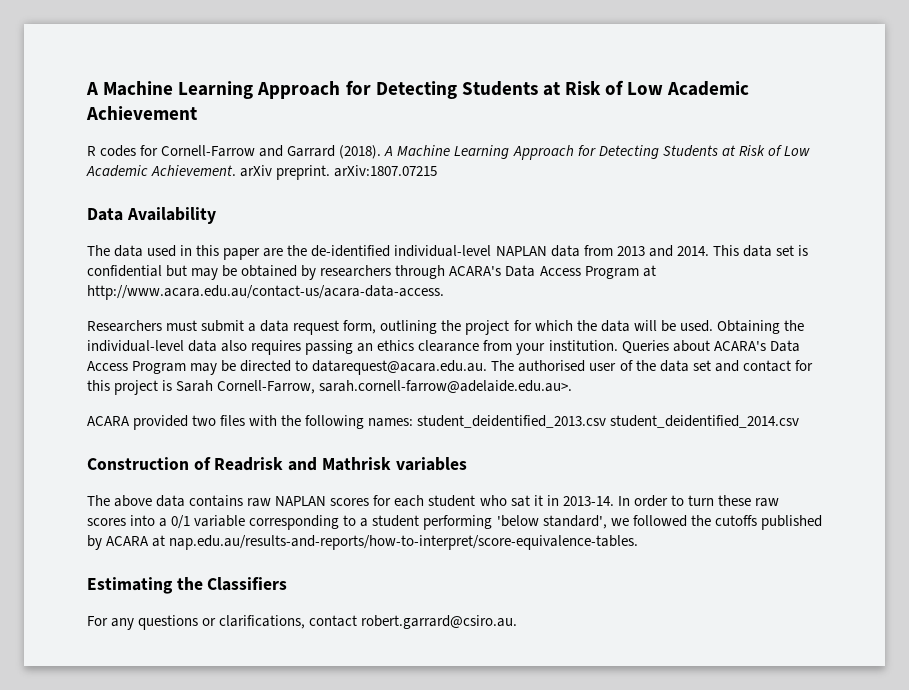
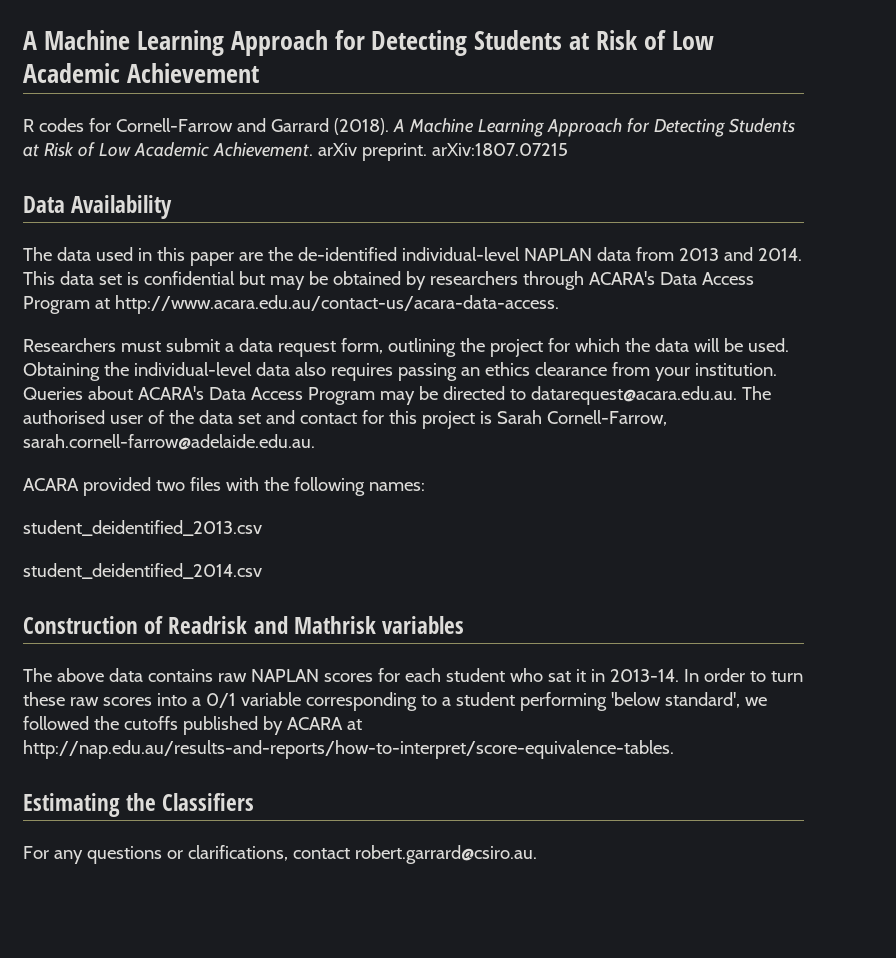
- Queries about ACARA's Data Access Program may be directed to datarequest@acara.edu.au. The authorised user of the data set and contact for this project is Sarah Cornell-Farrow, sarah.cornell-farrow@adelaide.edu.au>.
+ Queries about ACARA's Data Access Program may be directed to datarequest@acara.edu.au. The authorised user of the data set and contact for this project is Sarah Cornell-Farrow, sarah.cornell-farrow@adelaide.edu.au.
- ACARA provided two files with the following names: student_deidentified_2013.csv student_deidentified_2014.csv
+ ACARA provided two files with the following names:
+ student_deidentified_2013.csv
+ student_deidentified_2014.csv
- In order to turn these raw scores into a 0/1 variable corresponding to a student performing 'below standard', we followed the cutoffs published by ACARA at nap.edu.au/results-and-reports/how-to-interpret/score-equivalence-tables.
+ In order to turn these raw scores into a 0/1 variable corresponding to a student performing 'below standard', we followed the cutoffs published by ACARA at http://nap.edu.au/results-and-reports/how-to-interpret/score-equivalence-tables.

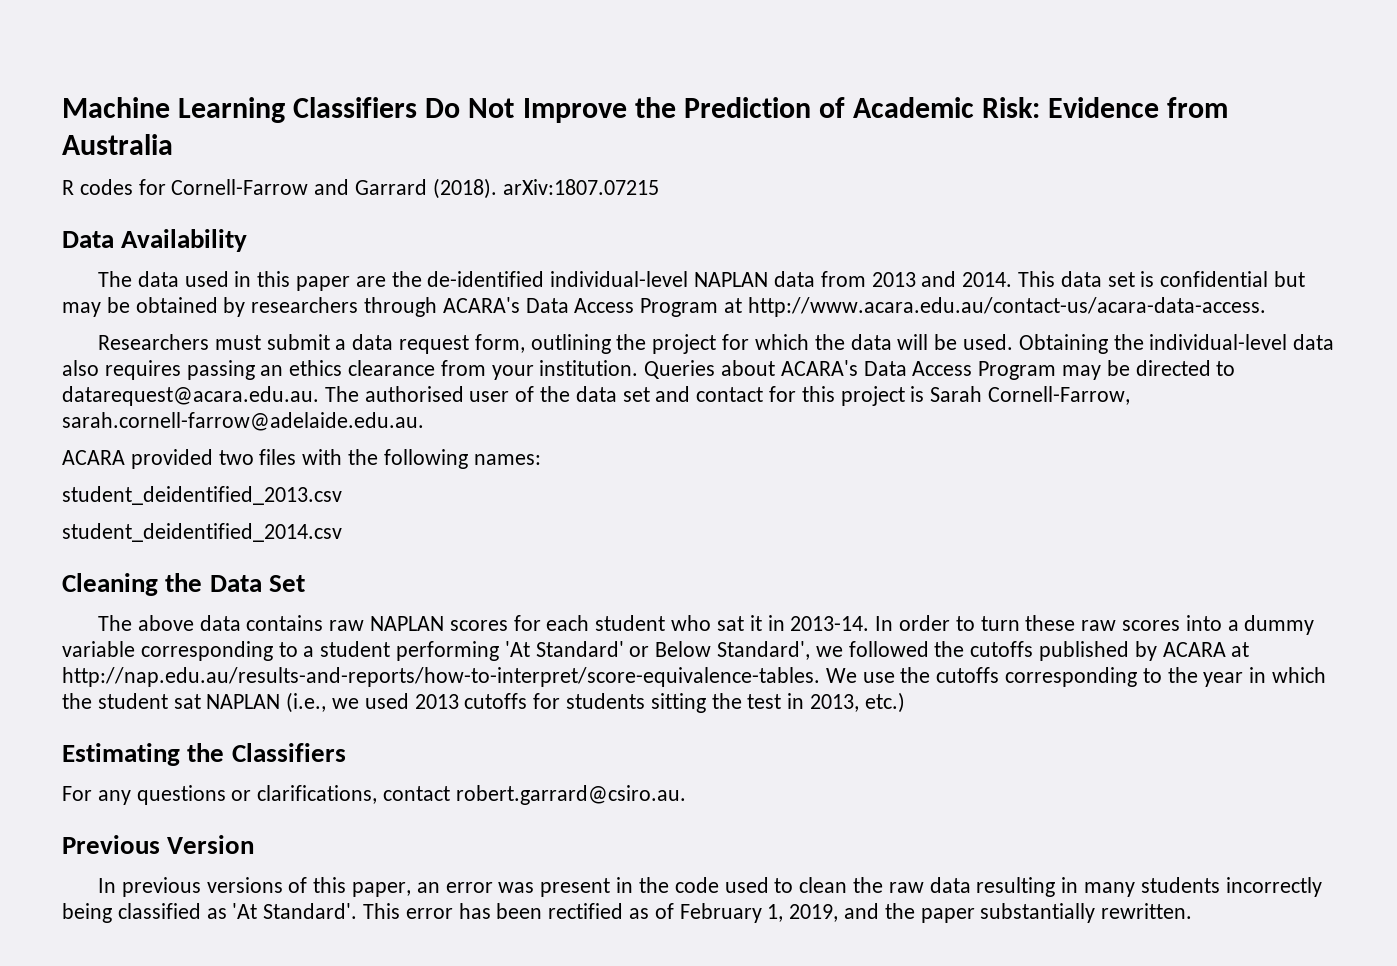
- A Machine Learning Approach for Detecting Students at Risk of Low Academic Achievement
+ Machine Learning Classifiers Do Not Improve the Prediction of Academic Risk: Evidence from Australia
- R codes for Cornell-Farrow and Garrard (2018). A Machine Learning Approach for Detecting Students at Risk of Low Academic Achievement. arXiv preprint. arXiv:1807.07215
+ R codes for Cornell-Farrow and Garrard (2018). arXiv:1807.07215
- Construction of Readrisk and Mathrisk variables
+ Cleaning the Data Set
- In order to turn these raw scores into a 0/1 variable corresponding to a student performing 'below standard', we followed the cutoffs published by ACARA at http://nap.edu.au/results-and-reports/how-to-interpret/score-equivalence-tables.
+ In order to turn these raw scores into a dummy variable corresponding to a student performing 'At Standard' or Below Standard', we followed the cutoffs published by ACARA at http://nap.edu.au/results-and-reports/how-to-interpret/score-equivalence-tables. We use the cutoffs corresponding to the year in which the student sat NAPLAN (i.e., we used 2013 cutoffs for students sitting the test in 2013, etc.)
+ Previous Version
+ In previous versions of this paper, an error was present in the code used to clean the raw data resulting in many students incorrectly being classified as 'At Standard'. This error has been rectified as of February 1, 2019, and the paper substantially rewritten.

